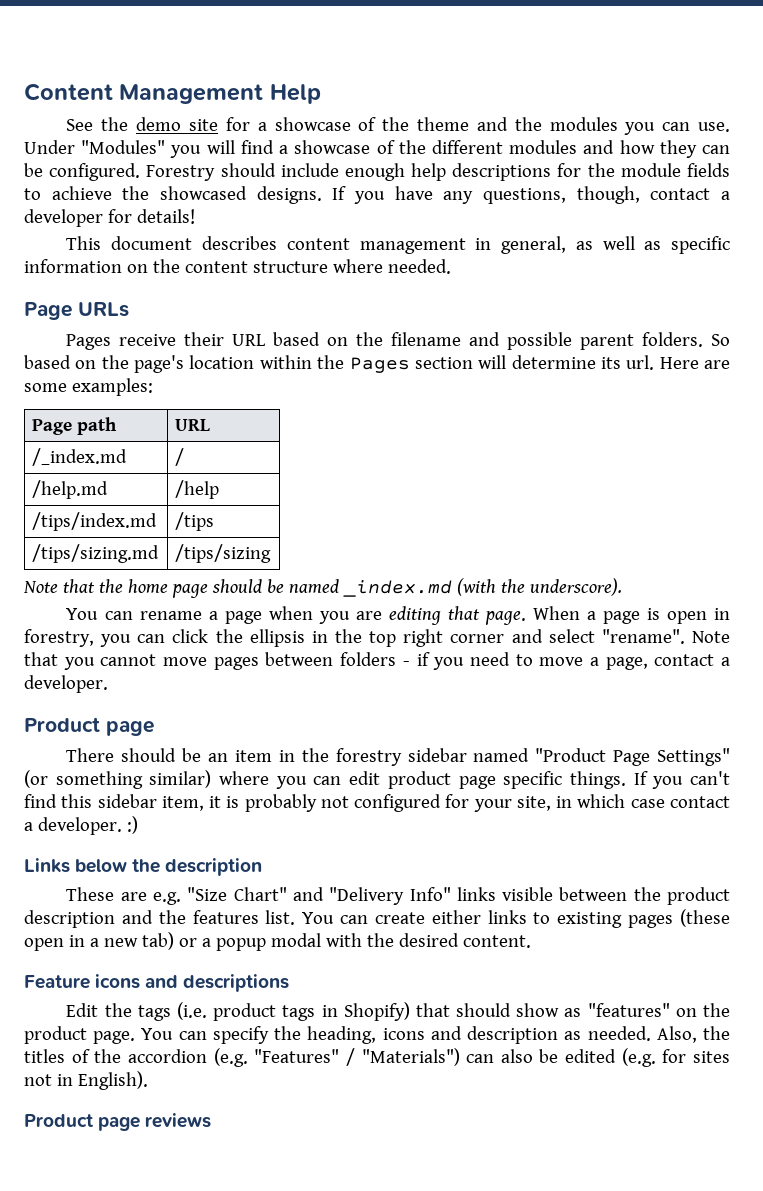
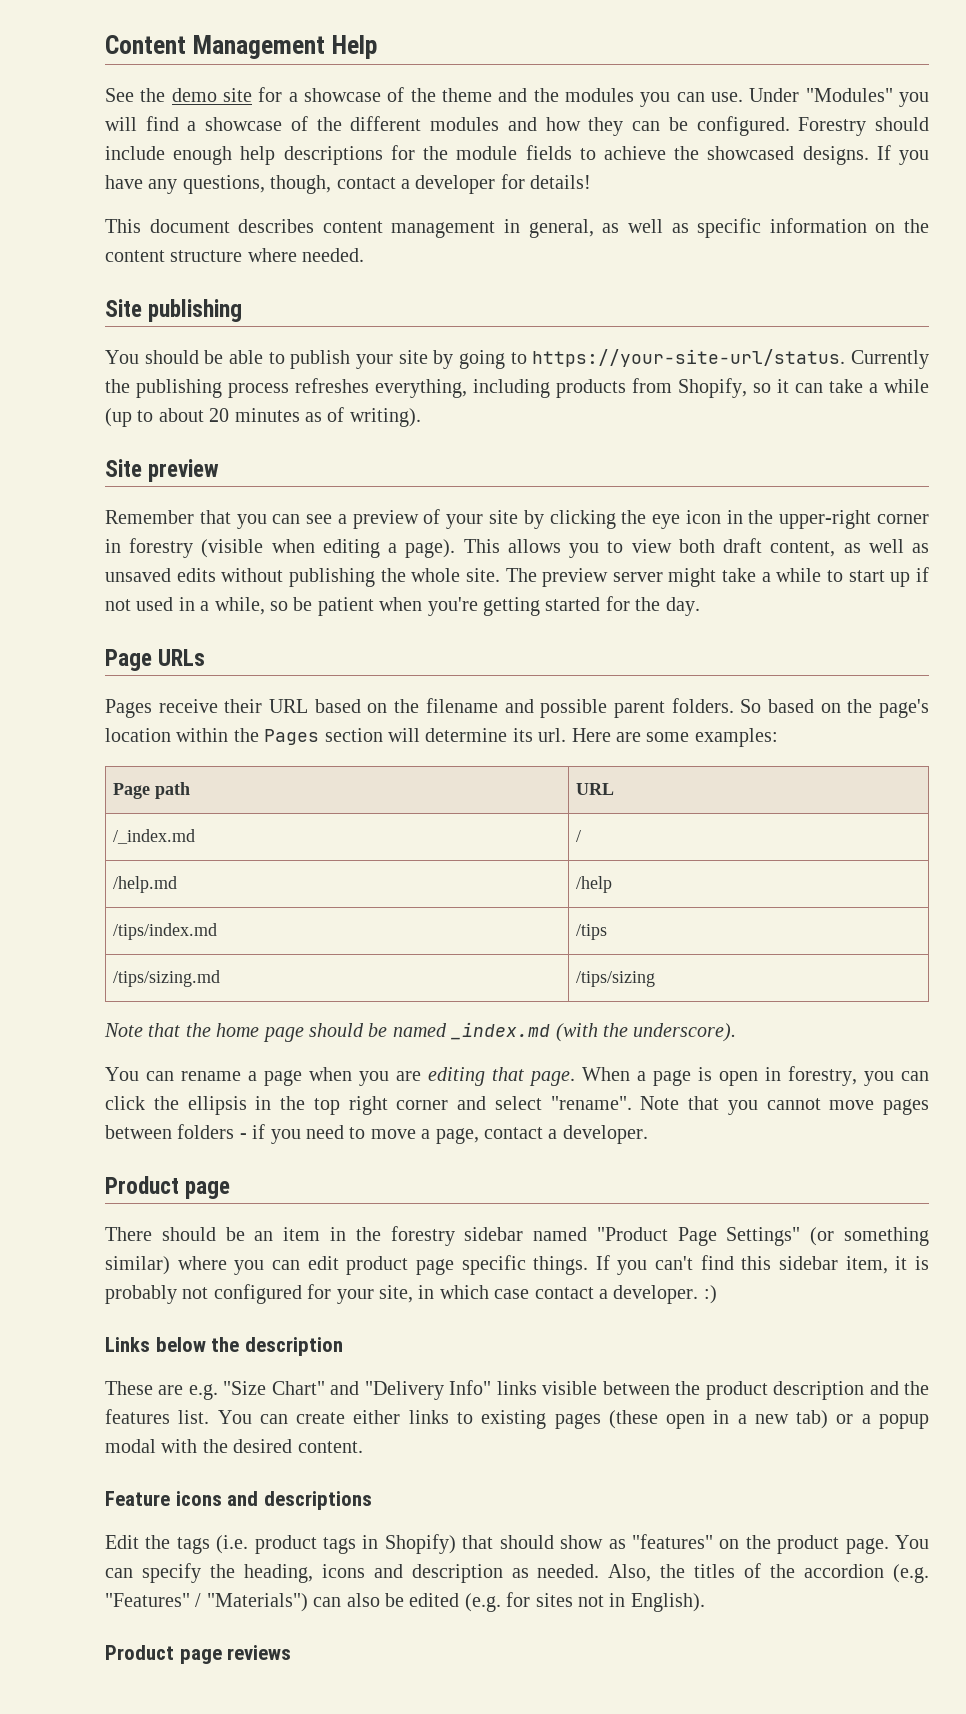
+ Site publishing
+ You should be able to publish your site by going to https://your-site-url/status. Currently the publishing process refreshes everything, including products from Shopify, so it can take a while (up to about 20 minutes as of writing).
+ Site preview
+ Remember that you can see a preview of your site by clicking the eye icon in the upper-right corner in forestry (visible when editing a page). This allows you to view both draft content, as well as unsaved edits without publishing the whole site. The preview server might take a while to start up if not used in a while, so be patient when you're getting started for the day.

